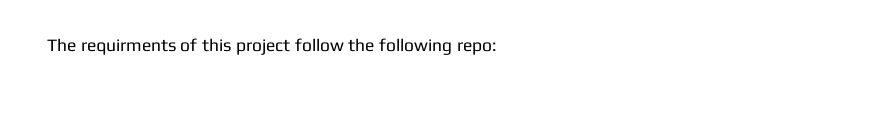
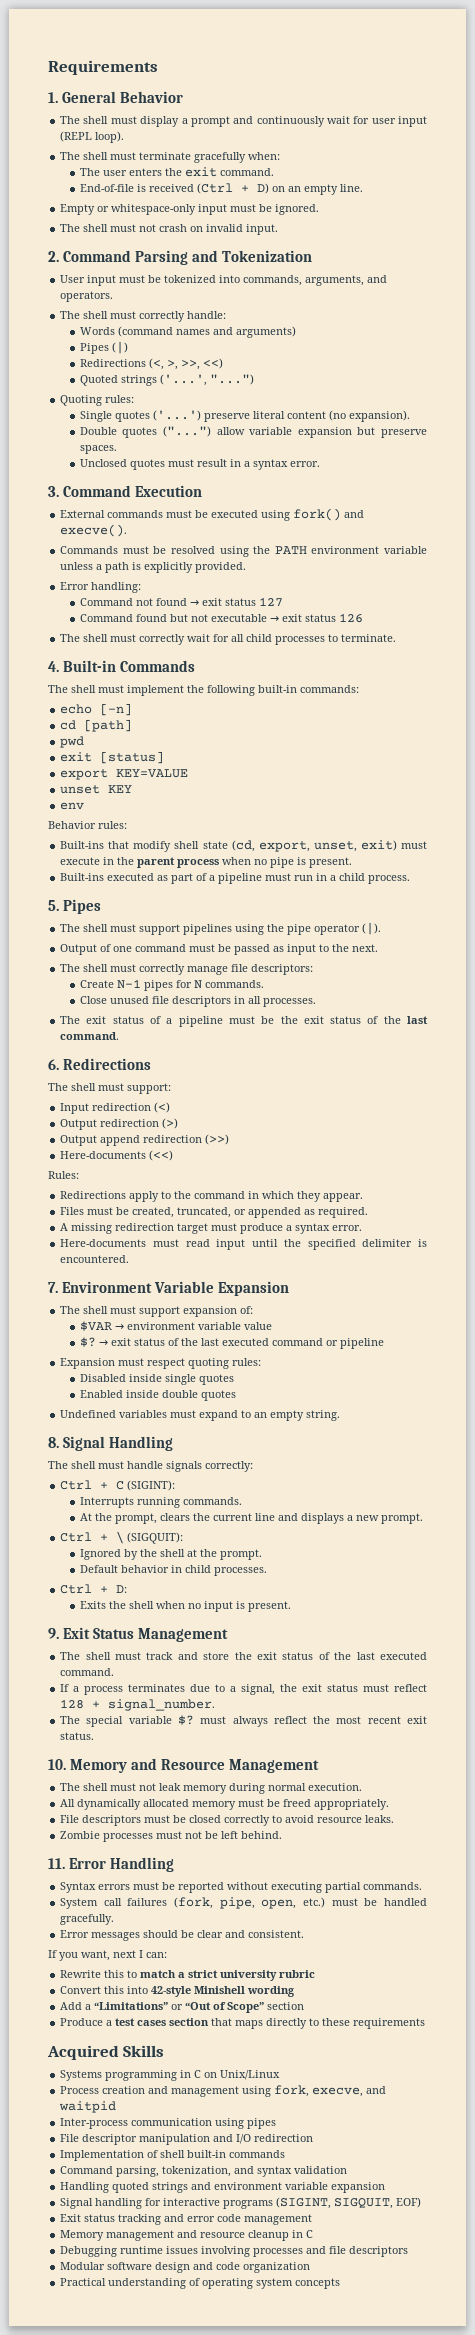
- The requirments of this project follow the following repo:
+ Requirements
+ 1. General Behavior
+ The shell must display a prompt and continuously wait for user input (REPL loop).
+ The shell must terminate gracefully when:
+ The user enters the exit command.
+ End-of-file is received (Ctrl + D) on an empty line.
+ Empty or whitespace-only input must be ignored.
+ The shell must not crash on invalid input.
+ 2. Command Parsing and Tokenization
+ User input must be tokenized into commands, arguments, and operators.
+ The shell must correctly handle:
+ Words (command names and arguments)
+ Pipes (|)
+ Redirections (<, >, >>, <<)
+ Quoted strings ('...', "...")
+ Quoting rules:
+ Single quotes ('...') preserve literal content (no expansion).
+ Double quotes ("...") allow variable expansion but preserve spaces.
+ Unclosed quotes must result in a syntax error.
+ 3. Command Execution
+ External commands must be executed using fork() and execve().
+ Commands must be resolved using the PATH environment variable unless a path is explicitly provided.
+ Error handling:
+ Command not found → exit status 127
+ Command found but not executable → exit status 126
+ The shell must correctly wait for all child processes to terminate.
+ 4. Built-in Commands
+ The shell must implement the following built-in commands:
+ echo [-n]
+ cd [path]
+ pwd
+ exit [status]
+ export KEY=VALUE
+ unset KEY
+ env
+ Behavior rules:
+ Built-ins that modify shell state (cd, export, unset, exit) must execute in the parent process when no pipe is present.
+ Built-ins executed as part of a pipeline must run in a child process.
+ 5. Pipes
+ The shell must support pipelines using the pipe operator (|).
+ Output of one command must be passed as input to the next.
+ The shell must correctly manage file descriptors:
+ Create N-1 pipes for N commands.
+ Close unused file descriptors in all processes.
+ The exit status of a pipeline must be the exit status of the last command.
+ 6. Redirections
+ The shell must support:
+ Input redirection (<)
+ Output redirection (>)
+ Output append redirection (>>)
+ Here-documents (<<)
+ Rules:
+ Redirections apply to the command in which they appear.
+ Files must be created, truncated, or appended as required.
+ A missing redirection target must produce a syntax error.
+ Here-documents must read input until the specified delimiter is encountered.
+ 7. Environment Variable Expansion
+ The shell must support expansion of:
+ $VAR → environment variable value
+ $? → exit status of the last executed command or pipeline
+ Expansion must respect quoting rules:
+ Disabled inside single quotes
+ Enabled inside double quotes
+ Undefined variables must expand to an empty string.
+ 8. Signal Handling
+ The shell must handle signals correctly:
+ Ctrl + C (SIGINT):
+ Interrupts running commands.
+ At the prompt, clears the current line and displays a new prompt.
+ Ctrl + \ (SIGQUIT):
+ Ignored by the shell at the prompt.
+ Default behavior in child processes.
+ Ctrl + D:
+ Exits the shell when no input is present.
+ 9. Exit Status Management
+ The shell must track and store the exit status of the last executed command.
+ If a process terminates due to a signal, the exit status must reflect 128 + signal_number.
+ The special variable $? must always reflect the most recent exit status.
+ 10. Memory and Resource Management
+ The shell must not leak memory during normal execution.
+ All dynamically allocated memory must be freed appropriately.
+ File descriptors must be closed correctly to avoid resource leaks.
+ Zombie processes must not be left behind.
+ 11. Error Handling
+ Syntax errors must be reported without executing partial commands.
+ System call failures (fork, pipe, open, etc.) must be handled gracefully.
+ Error messages should be clear and consistent.
+ If you want, next I can:
+ Rewrite this to match a strict university rubric
+ Convert this into 42-style Minishell wording
+ Add a “Limitations” or “Out of Scope” section
+ Produce a test cases section that maps directly to these requirements
+ Acquired Skills
+ Systems programming in C on Unix/Linux
+ Process creation and management using fork, execve, and waitpid
+ Inter-process communication using pipes
+ File descriptor manipulation and I/O redirection
+ Implementation of shell built-in commands
+ Command parsing, tokenization, and syntax validation
+ Handling quoted strings and environment variable expansion
+ Signal handling for interactive programs (SIGINT, SIGQUIT, EOF)
+ Exit status tracking and error code management
+ Memory management and resource cleanup in C
+ Debugging runtime issues involving processes and file descriptors
+ Modular software design and code organization
+ Practical understanding of operating system concepts

